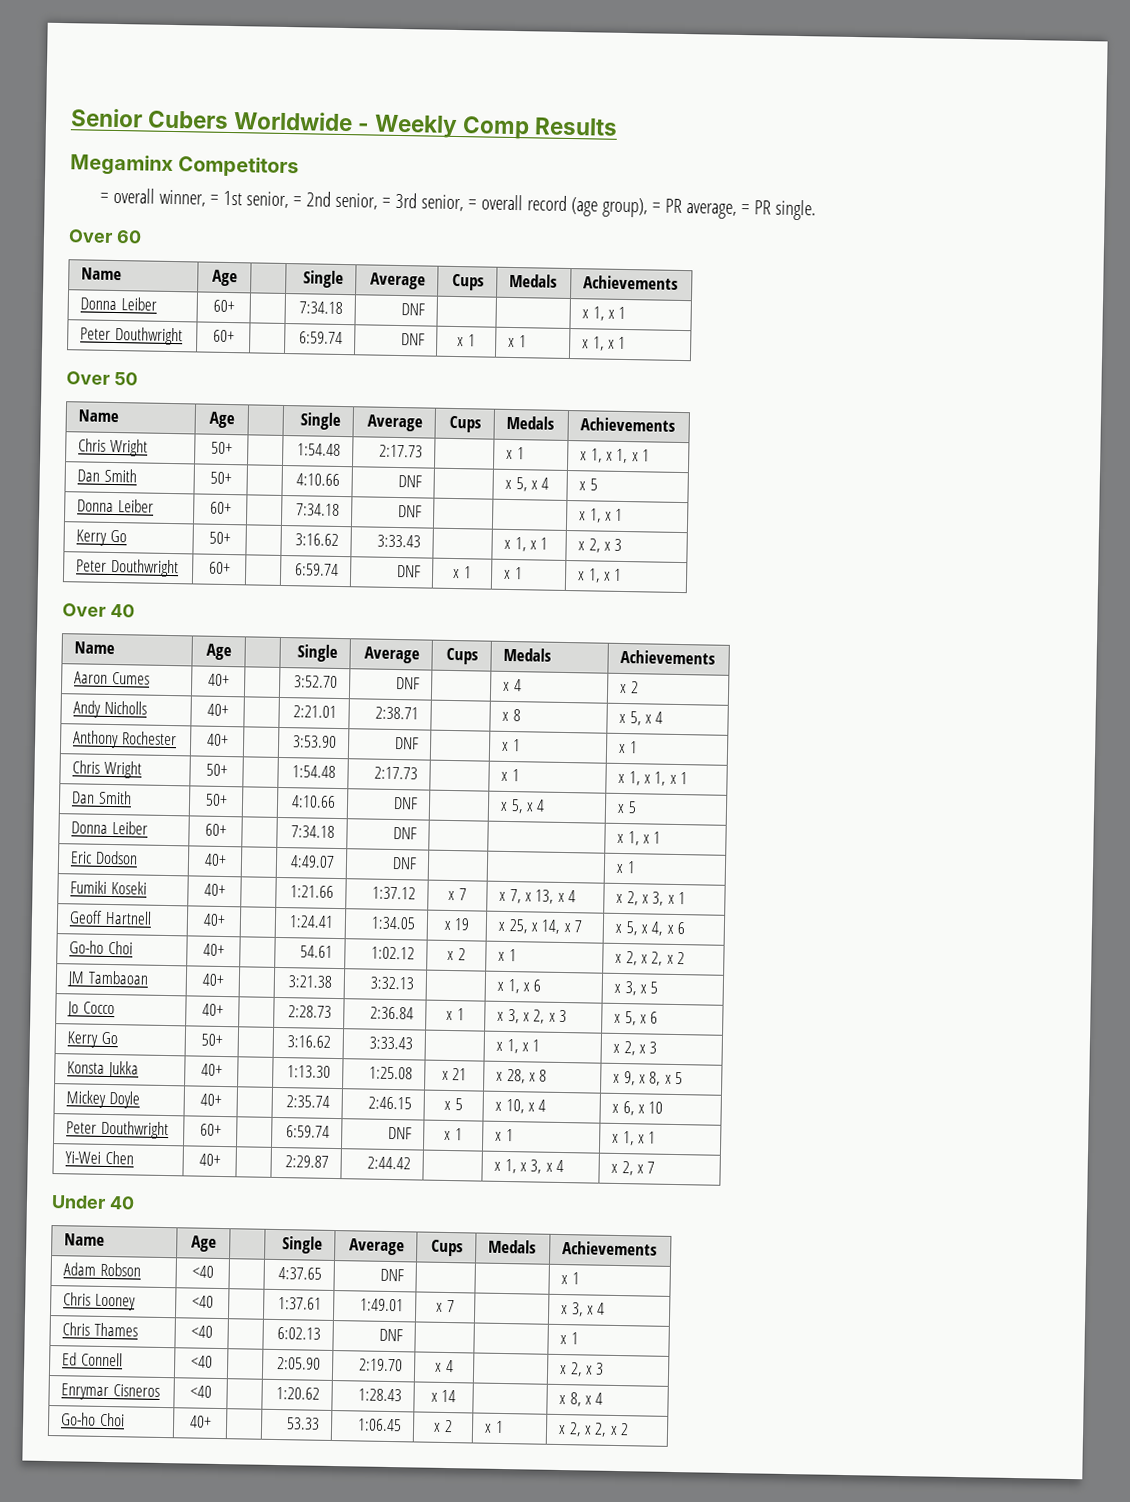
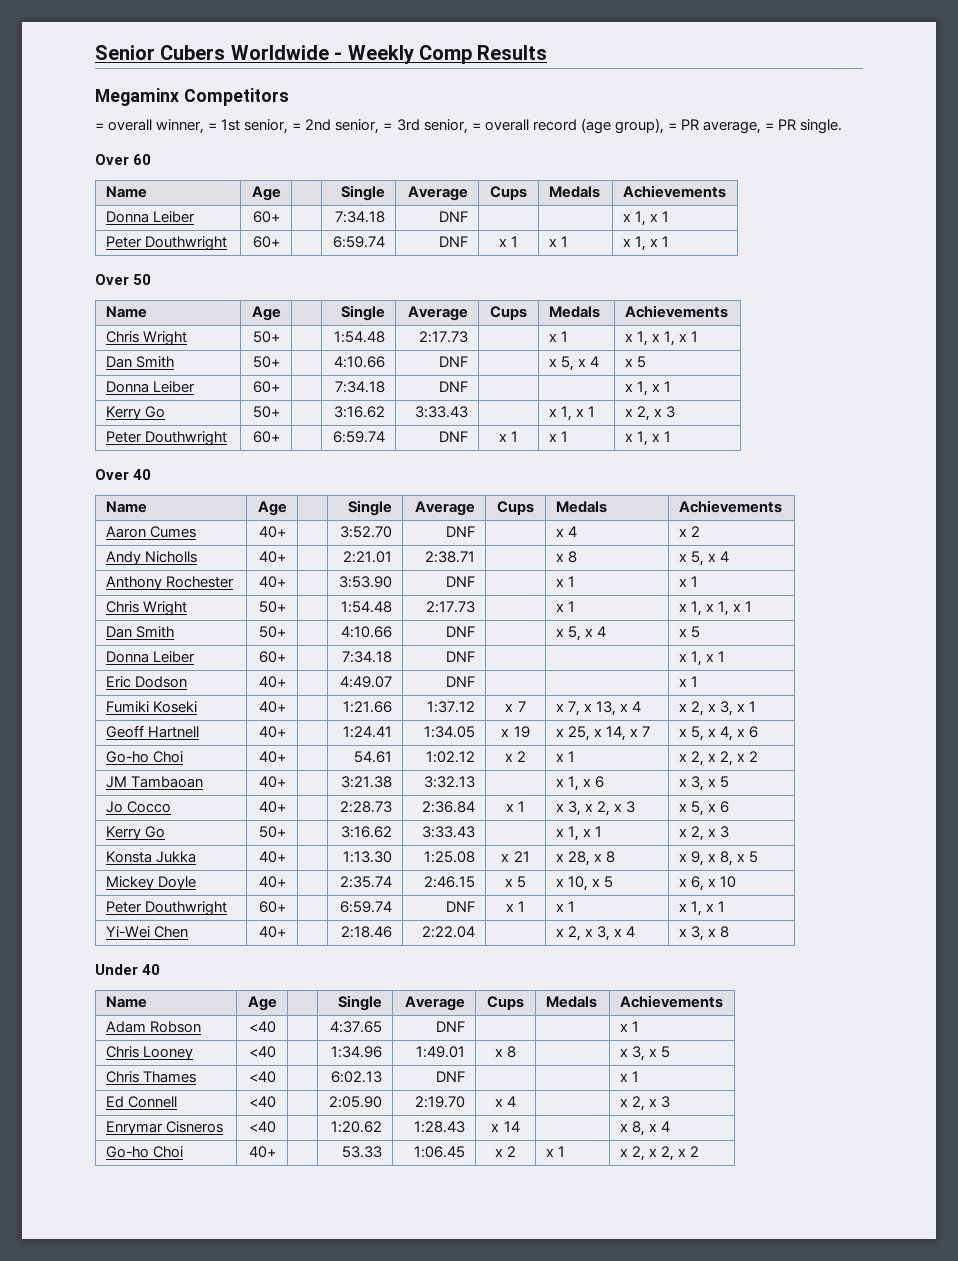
- Mickey Doyle | 40+ | | 2:35.74 | 2:46.15 | x 5 | x 10, x 4 | x 6, x 10
+ Mickey Doyle | 40+ | | 2:35.74 | 2:46.15 | x 5 | x 10, x 5 | x 6, x 10
- Yi-Wei Chen | 40+ | | 2:29.87 | 2:44.42 | | x 1, x 3, x 4 | x 2, x 7
+ Yi-Wei Chen | 40+ | | 2:18.46 | 2:22.04 | | x 2, x 3, x 4 | x 3, x 8
- Chris Looney | <40 | | 1:37.61 | 1:49.01 | x 7 | | x 3, x 4
+ Chris Looney | <40 | | 1:34.96 | 1:49.01 | x 8 | | x 3, x 5

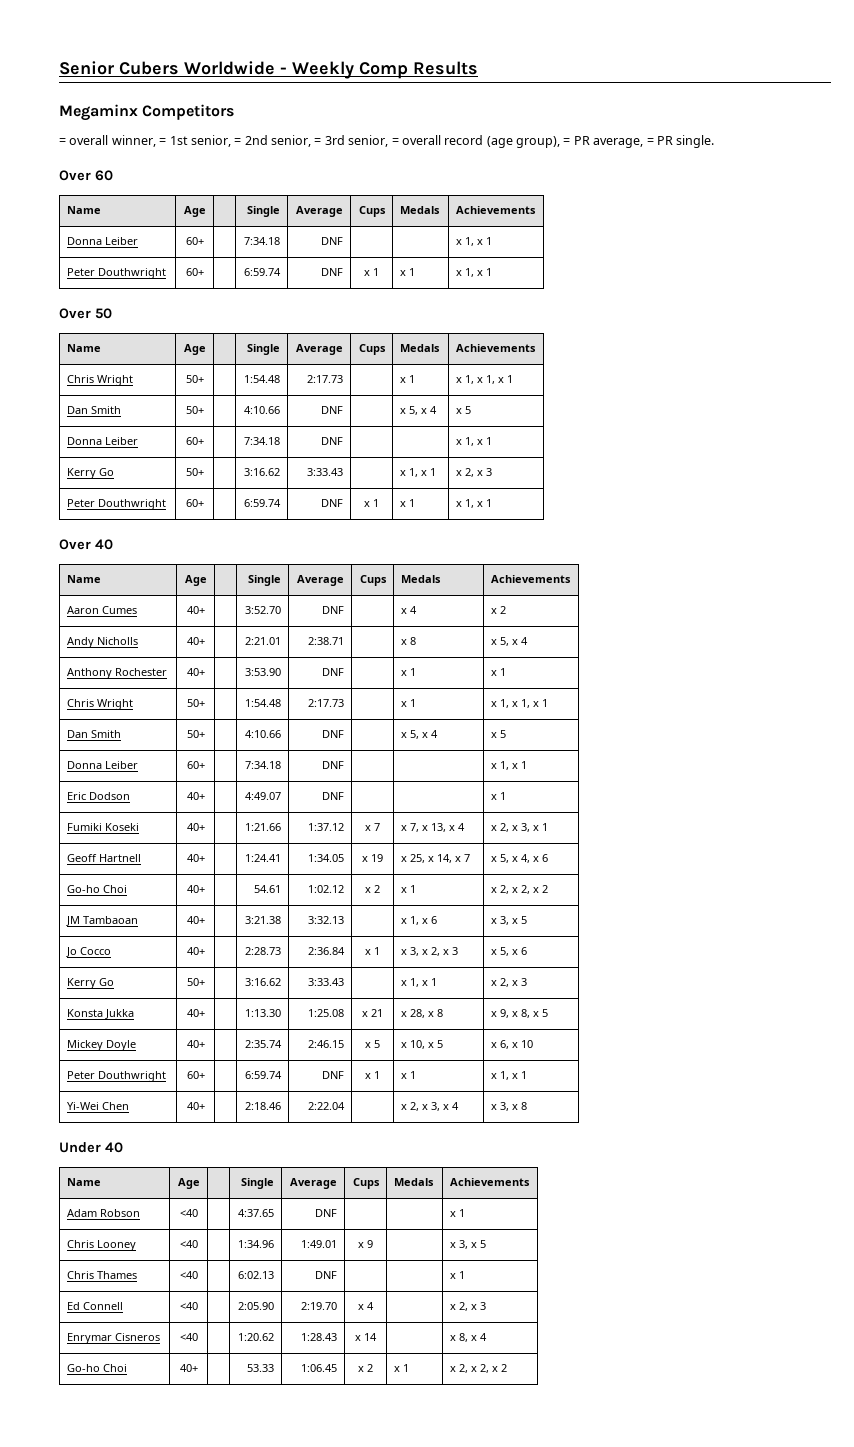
- Chris Looney | <40 | | 1:34.96 | 1:49.01 | x 8 | | x 3, x 5
+ Chris Looney | <40 | | 1:34.96 | 1:49.01 | x 9 | | x 3, x 5

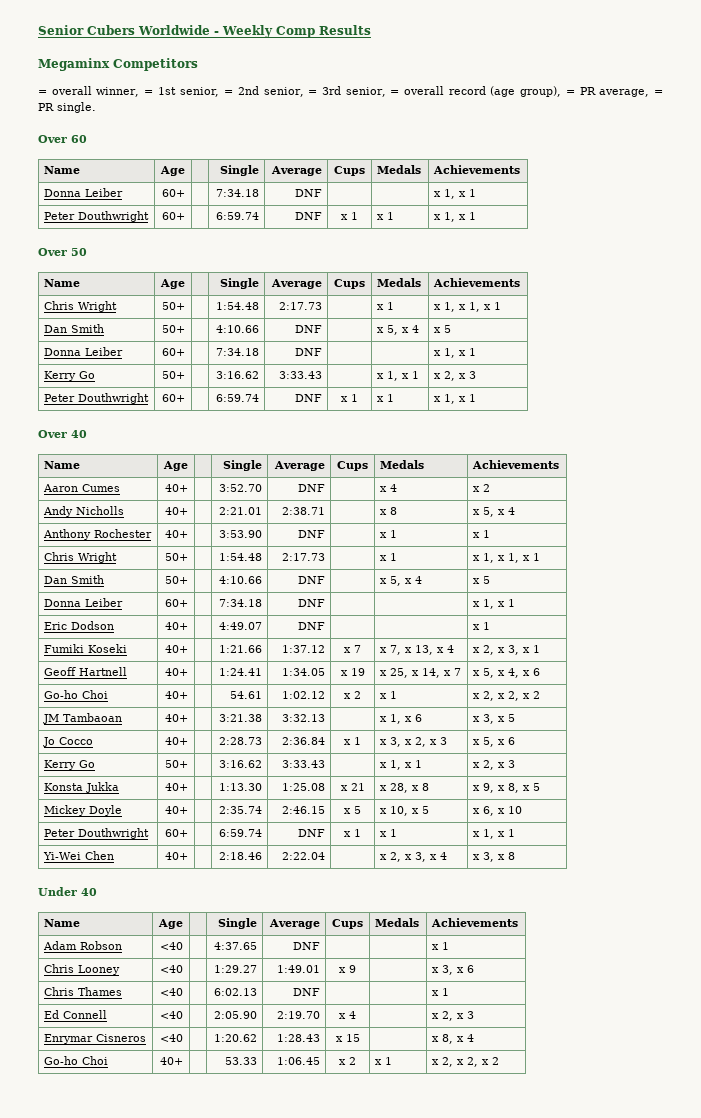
- Chris Looney | <40 | | 1:34.96 | 1:49.01 | x 9 | | x 3, x 5
+ Chris Looney | <40 | | 1:29.27 | 1:49.01 | x 9 | | x 3, x 6
- Enrymar Cisneros | <40 | | 1:20.62 | 1:28.43 | x 14 | | x 8, x 4
+ Enrymar Cisneros | <40 | | 1:20.62 | 1:28.43 | x 15 | | x 8, x 4

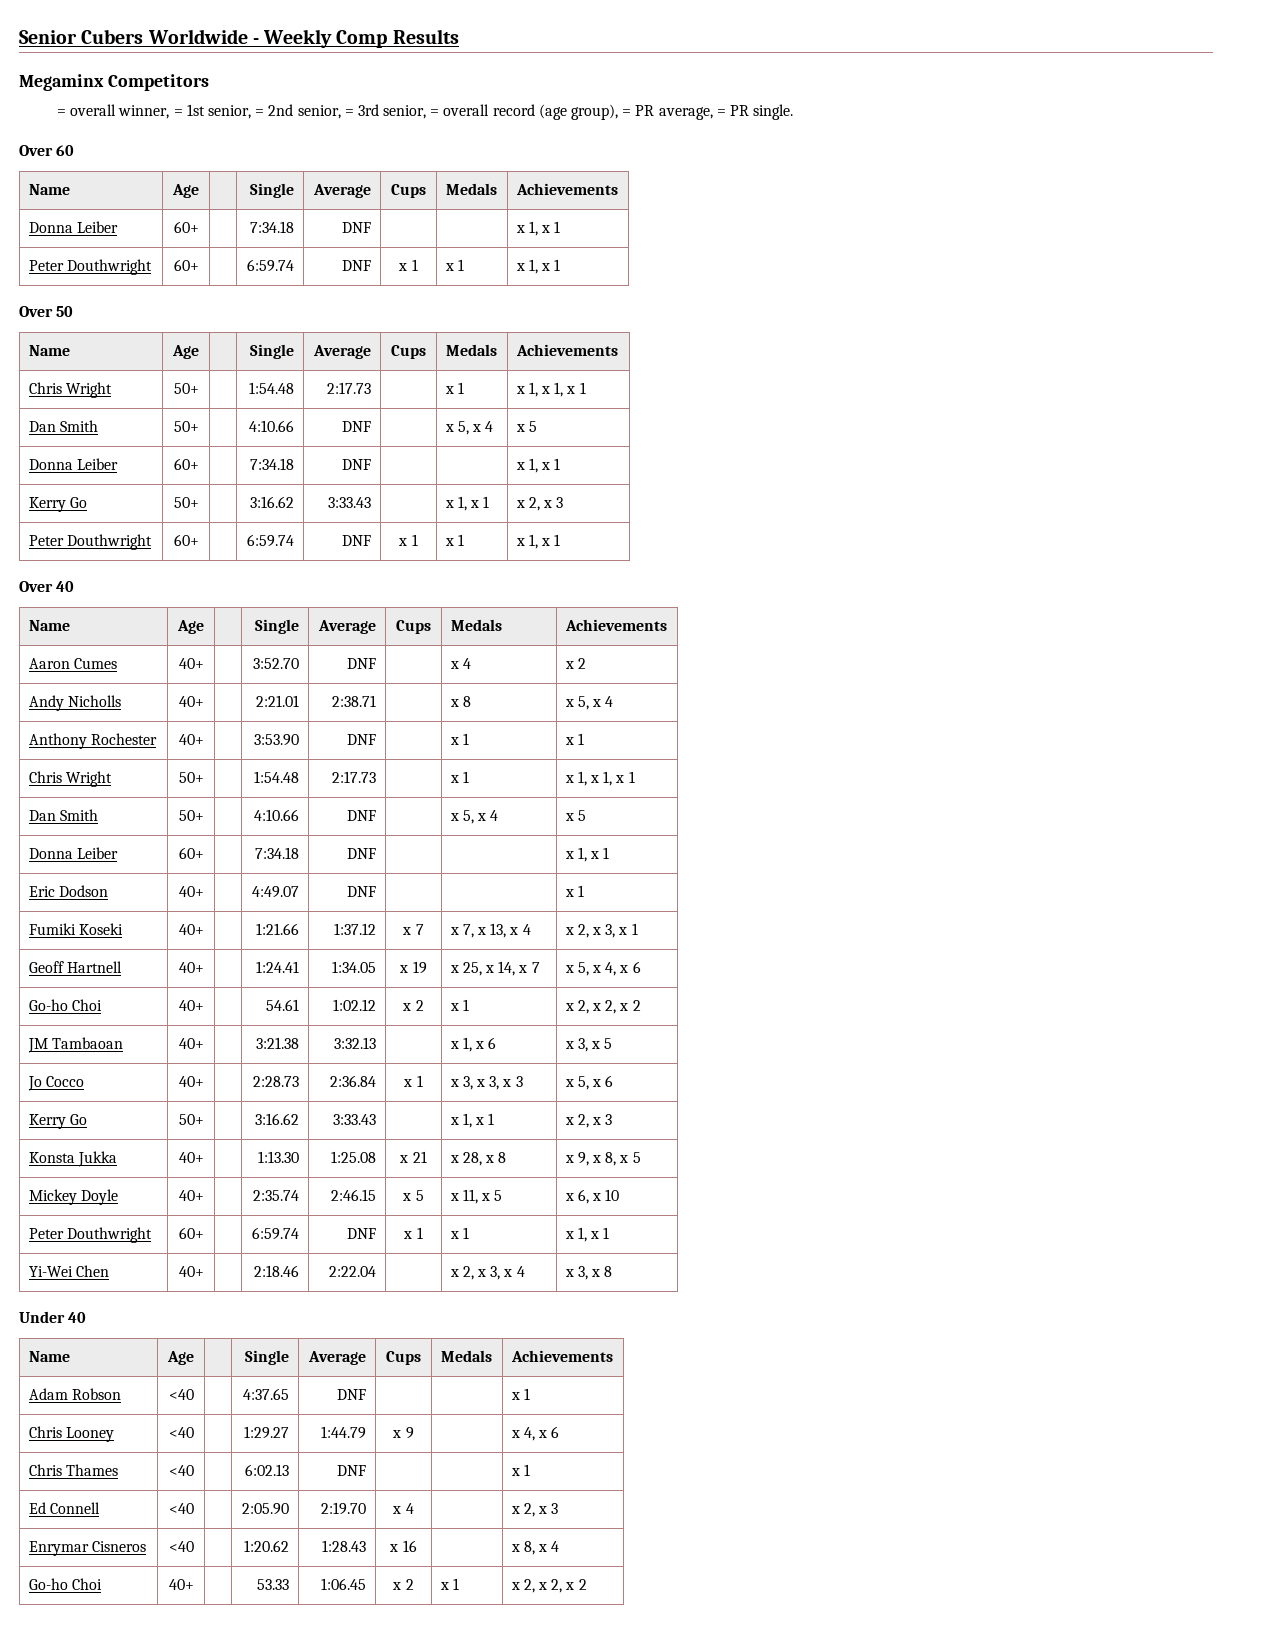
- Jo Cocco | 40+ | | 2:28.73 | 2:36.84 | x 1 | x 3, x 2, x 3 | x 5, x 6
+ Jo Cocco | 40+ | | 2:28.73 | 2:36.84 | x 1 | x 3, x 3, x 3 | x 5, x 6
- Mickey Doyle | 40+ | | 2:35.74 | 2:46.15 | x 5 | x 10, x 5 | x 6, x 10
+ Mickey Doyle | 40+ | | 2:35.74 | 2:46.15 | x 5 | x 11, x 5 | x 6, x 10
- Chris Looney | <40 | | 1:29.27 | 1:49.01 | x 9 | | x 3, x 6
+ Chris Looney | <40 | | 1:29.27 | 1:44.79 | x 9 | | x 4, x 6
- Enrymar Cisneros | <40 | | 1:20.62 | 1:28.43 | x 15 | | x 8, x 4
+ Enrymar Cisneros | <40 | | 1:20.62 | 1:28.43 | x 16 | | x 8, x 4

